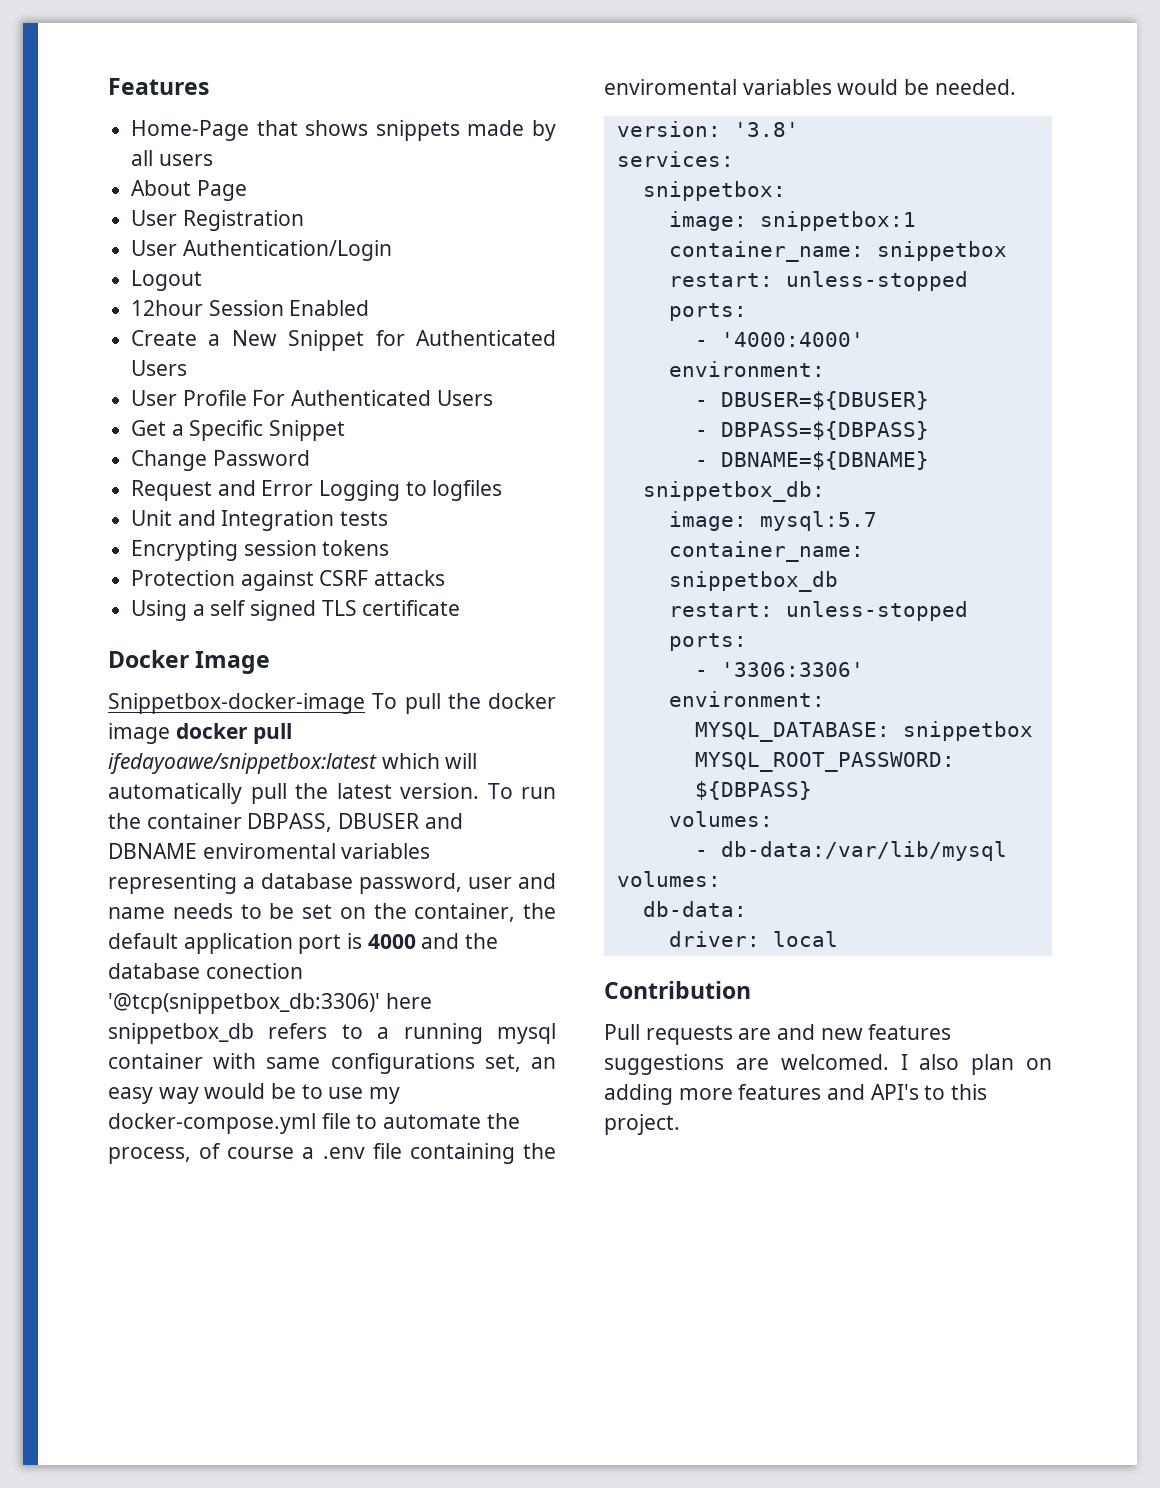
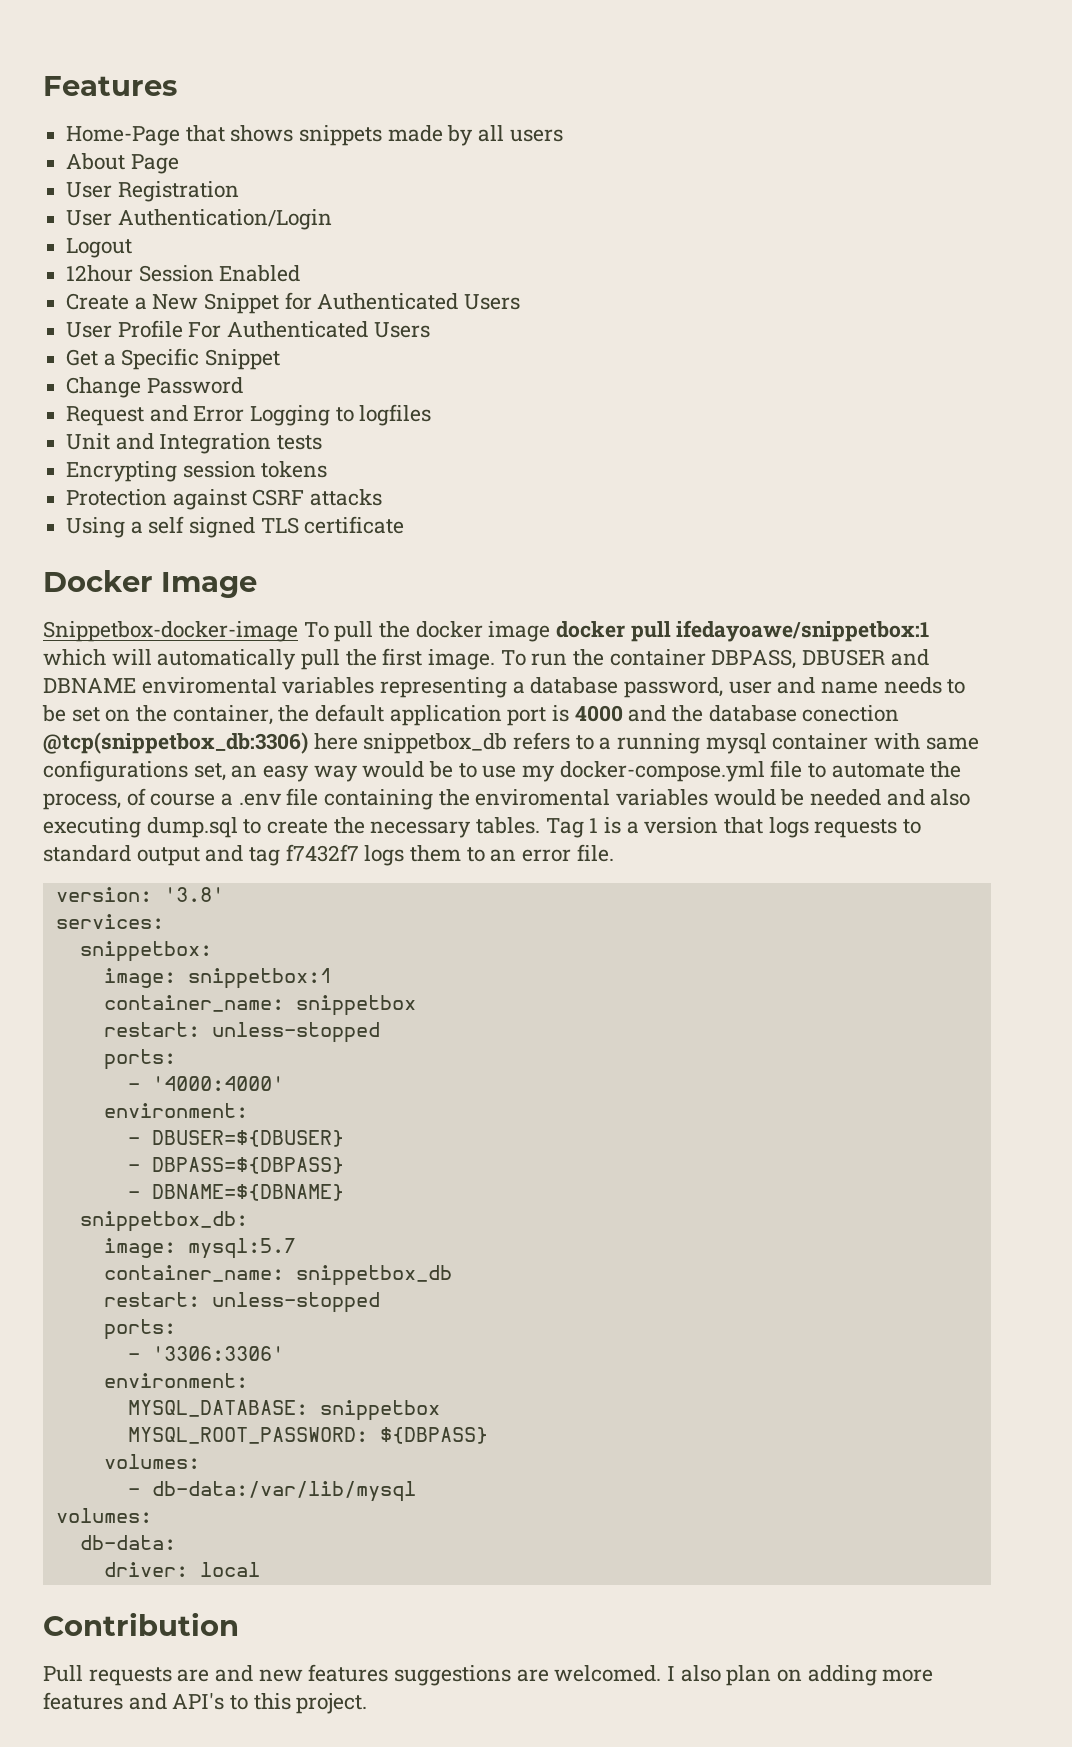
- Snippetbox-docker-image To pull the docker image docker pull ifedayoawe/snippetbox:latest which will automatically pull the latest version.
+ Snippetbox-docker-image To pull the docker image docker pull ifedayoawe/snippetbox:1 which will automatically pull the first image.
- To run the container DBPASS, DBUSER and DBNAME enviromental variables representing a database password, user and name needs to be set on the container, the default application port is 4000 and the database conection '@tcp(snippetbox_db:3306)' here snippetbox_db refers to a running mysql container with same configurations set, an easy way would be to use my docker-compose.yml file to automate the process, of course a .env file containing the enviromental variables would be needed.
+ To run the container DBPASS, DBUSER and DBNAME enviromental variables representing a database password, user and name needs to be set on the container, the default application port is 4000 and the database conection @tcp(snippetbox_db:3306) here snippetbox_db refers to a running mysql container with same configurations set, an easy way would be to use my docker-compose.yml file to automate the process, of course a .env file containing the enviromental variables would be needed and also executing dump.sql to create the necessary tables. Tag 1 is a version that logs requests to standard output and tag f7432f7 logs them to an error file.

